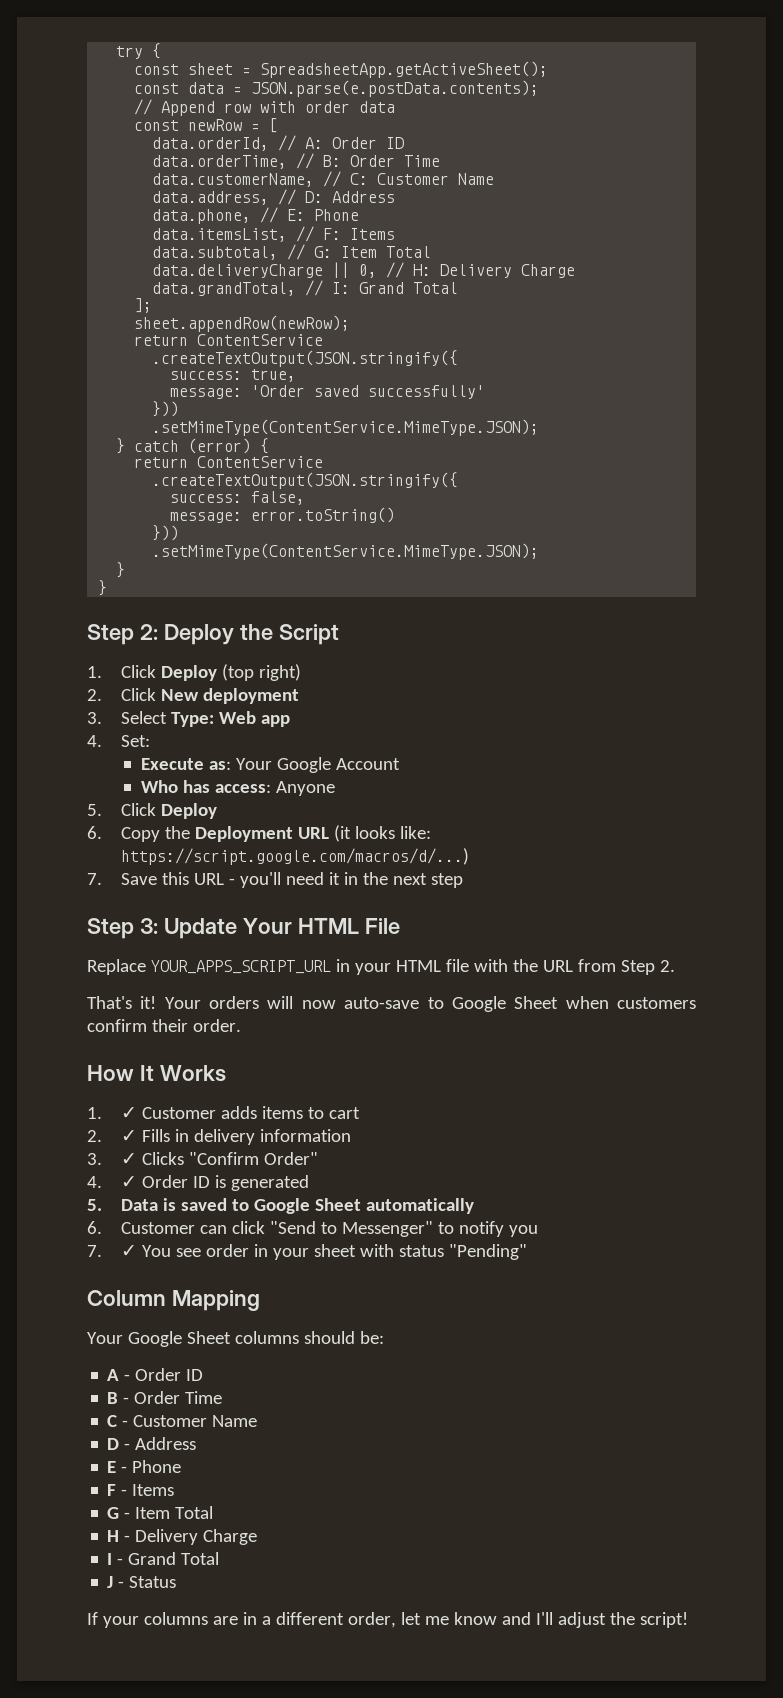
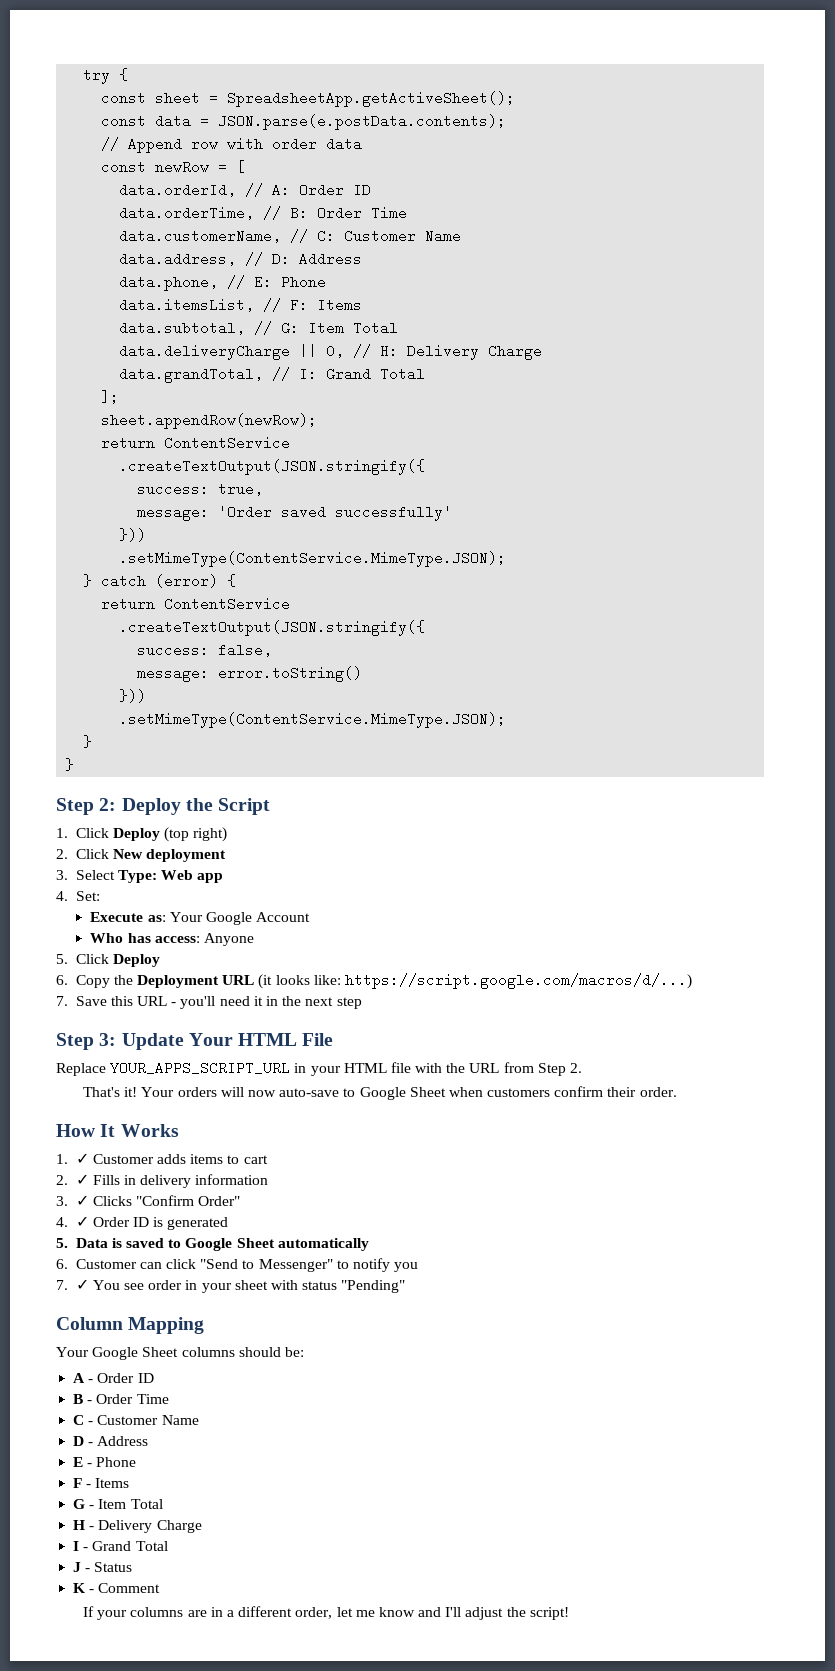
+ K - Comment

